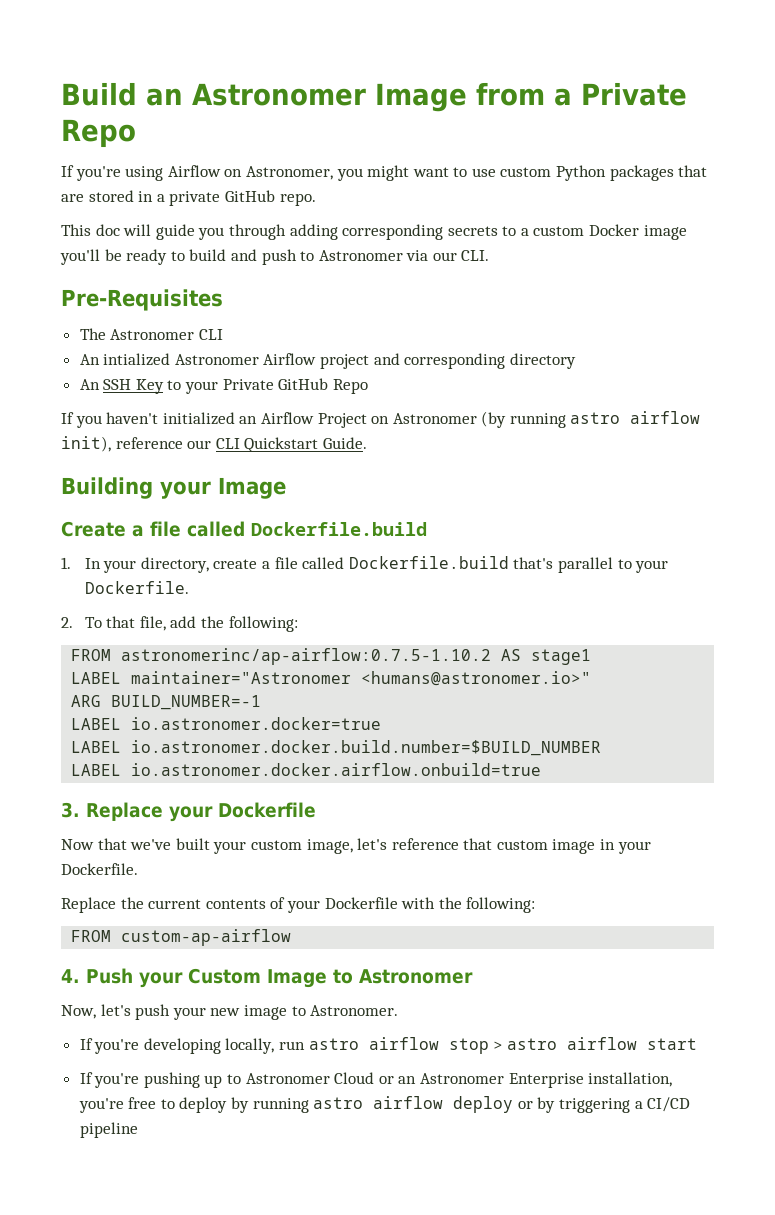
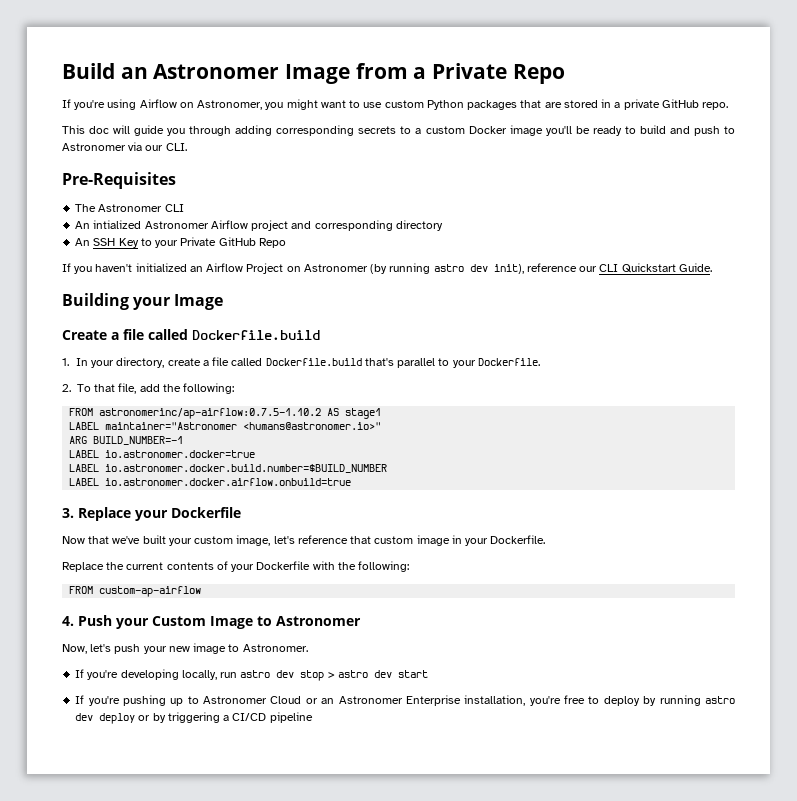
- If you haven't initialized an Airflow Project on Astronomer (by running astro airflow init), reference our CLI Quickstart Guide.
+ If you haven't initialized an Airflow Project on Astronomer (by running astro dev init), reference our CLI Quickstart Guide.
- If you're developing locally, run astro airflow stop > astro airflow start
+ If you're developing locally, run astro dev stop > astro dev start
- If you're pushing up to Astronomer Cloud or an Astronomer Enterprise installation, you're free to deploy by running astro airflow deploy or by triggering a CI/CD pipeline
+ If you're pushing up to Astronomer Cloud or an Astronomer Enterprise installation, you're free to deploy by running astro dev deploy or by triggering a CI/CD pipeline

